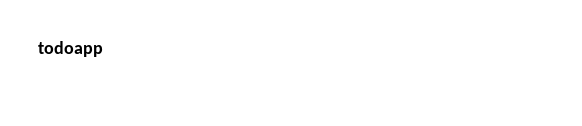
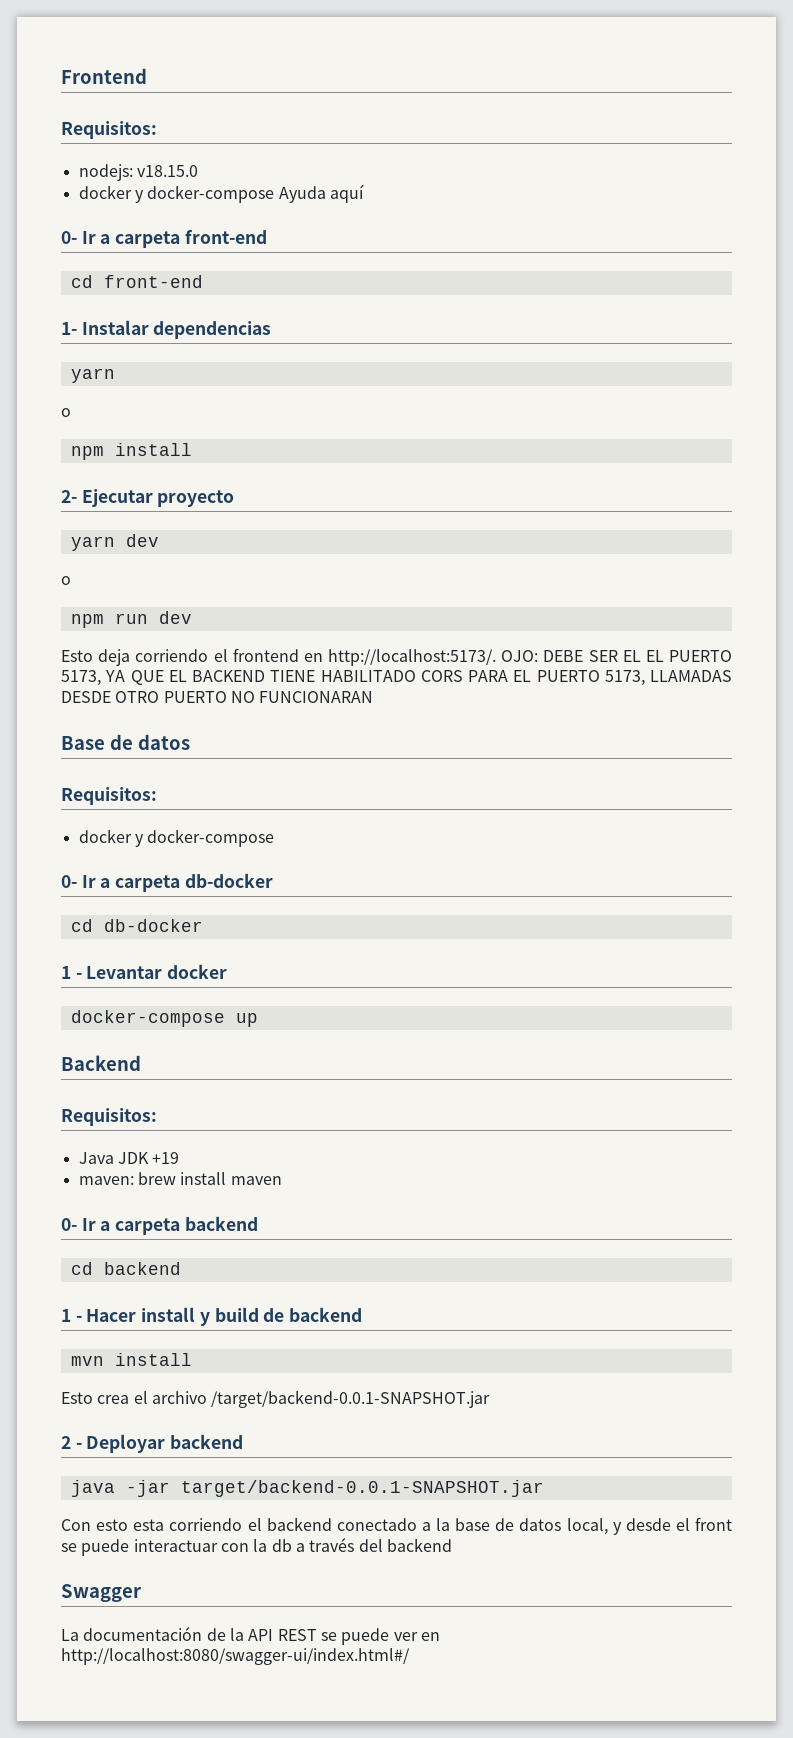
- todoapp
+ Frontend
+ Requisitos:
+ nodejs: v18.15.0
+ docker y docker-compose Ayuda aquí
+ 0- Ir a carpeta front-end
+ cd front-end
+ 1- Instalar dependencias
+ yarn
+ o
+ npm install
+ 2- Ejecutar proyecto
+ yarn dev
+ o
+ npm run dev
+ Esto deja corriendo el frontend en http://localhost:5173/. OJO: DEBE SER EL EL PUERTO 5173, YA QUE EL BACKEND TIENE HABILITADO CORS PARA EL PUERTO 5173, LLAMADAS DESDE OTRO PUERTO NO FUNCIONARAN
+ Base de datos
+ Requisitos:
+ docker y docker-compose
+ 0- Ir a carpeta db-docker
+ cd db-docker
+ 1 - Levantar docker
+ docker-compose up
+ Backend
+ Requisitos:
+ Java JDK +19
+ maven: brew install maven
+ 0- Ir a carpeta backend
+ cd backend
+ 1 - Hacer install y build de backend
+ mvn install
+ Esto crea el archivo /target/backend-0.0.1-SNAPSHOT.jar
+ 2 - Deployar backend
+ java -jar target/backend-0.0.1-SNAPSHOT.jar
+ Con esto esta corriendo el backend conectado a la base de datos local, y desde el front se puede interactuar con la db a través del backend
+ Swagger
+ La documentación de la API REST se puede ver en http://localhost:8080/swagger-ui/index.html#/

